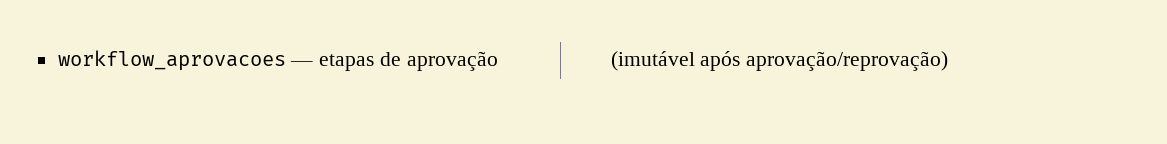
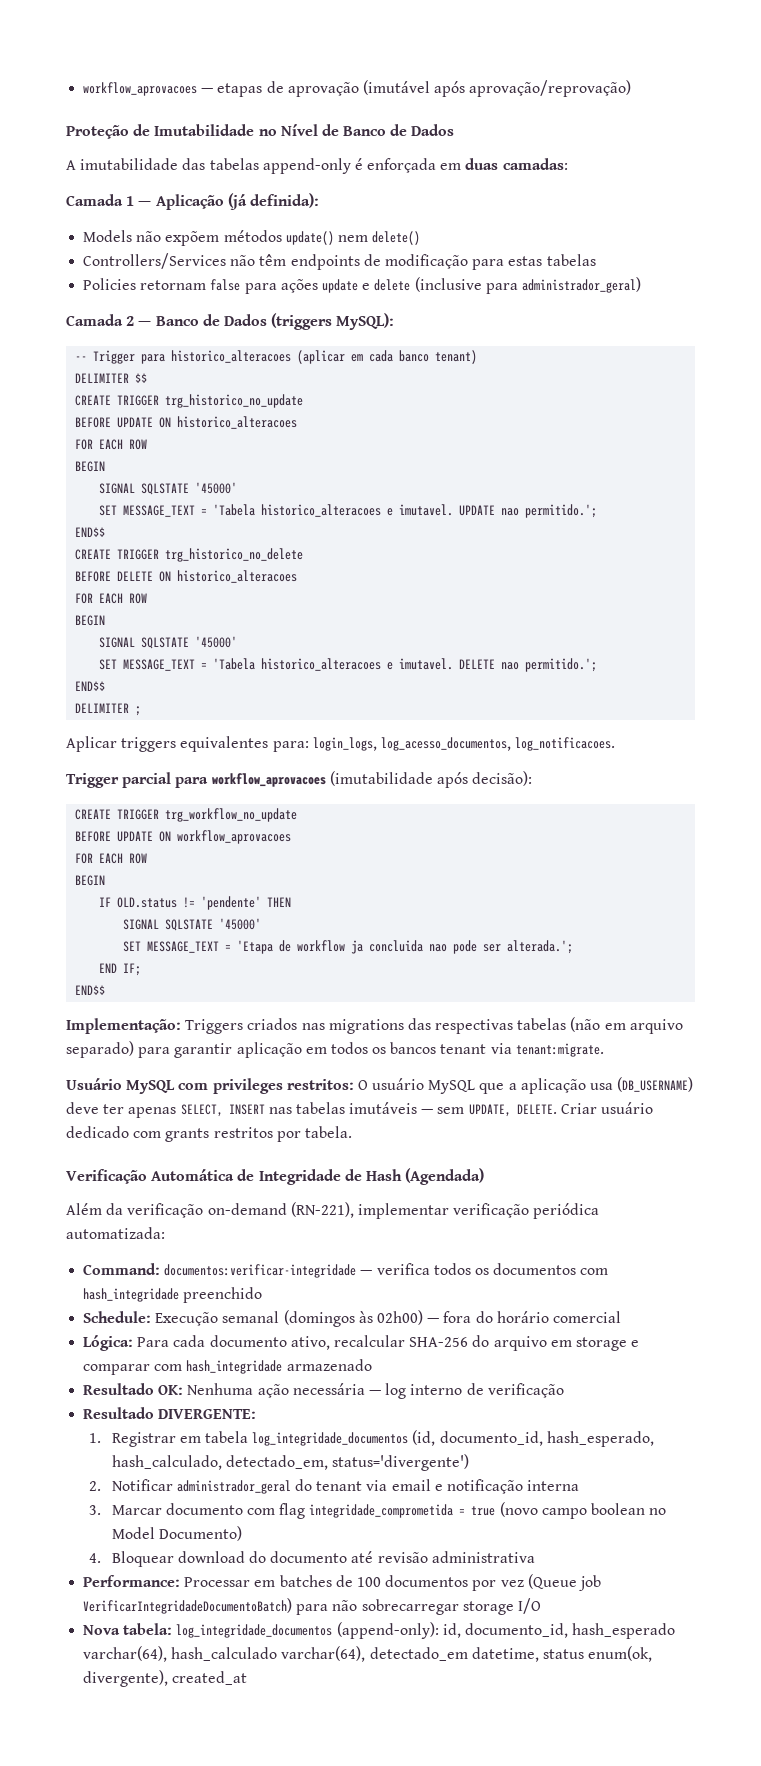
+ Proteção de Imutabilidade no Nível de Banco de Dados
+ A imutabilidade das tabelas append-only é enforçada em duas camadas:
+ Camada 1 — Aplicação (já definida):
+ Models não expõem métodos update() nem delete()
+ Controllers/Services não têm endpoints de modificação para estas tabelas
+ Policies retornam false para ações update e delete (inclusive para administrador_geral)
+ Camada 2 — Banco de Dados (triggers MySQL):
+ -- Trigger para historico_alteracoes (aplicar em cada banco tenant)
+ DELIMITER $$
+ CREATE TRIGGER trg_historico_no_update
+ BEFORE UPDATE ON historico_alteracoes
+ FOR EACH ROW
+ BEGIN
+ SIGNAL SQLSTATE '45000'
+ SET MESSAGE_TEXT = 'Tabela historico_alteracoes e imutavel. UPDATE nao permitido.';
+ END$$
+ CREATE TRIGGER trg_historico_no_delete
+ BEFORE DELETE ON historico_alteracoes
+ FOR EACH ROW
+ BEGIN
+ SIGNAL SQLSTATE '45000'
+ SET MESSAGE_TEXT = 'Tabela historico_alteracoes e imutavel. DELETE nao permitido.';
+ END$$
+ DELIMITER ;
+ Aplicar triggers equivalentes para: login_logs, log_acesso_documentos, log_notificacoes.
+ Trigger parcial para workflow_aprovacoes (imutabilidade após decisão):
+ CREATE TRIGGER trg_workflow_no_update
+ BEFORE UPDATE ON workflow_aprovacoes
+ FOR EACH ROW
+ BEGIN
+ IF OLD.status != 'pendente' THEN
+ SIGNAL SQLSTATE '45000'
+ SET MESSAGE_TEXT = 'Etapa de workflow ja concluida nao pode ser alterada.';
+ END IF;
+ END$$
+ Implementação: Triggers criados nas migrations das respectivas tabelas (não em arquivo separado) para garantir aplicação em todos os bancos tenant via tenant:migrate.
+ Usuário MySQL com privileges restritos: O usuário MySQL que a aplicação usa (DB_USERNAME) deve ter apenas SELECT, INSERT nas tabelas imutáveis — sem UPDATE, DELETE. Criar usuário dedicado com grants restritos por tabela.
+ Verificação Automática de Integridade de Hash (Agendada)
+ Além da verificação on-demand (RN-221), implementar verificação periódica automatizada:
+ Command: documentos:verificar-integridade — verifica todos os documentos com hash_integridade preenchido
+ Schedule: Execução semanal (domingos às 02h00) — fora do horário comercial
+ Lógica: Para cada documento ativo, recalcular SHA-256 do arquivo em storage e comparar com hash_integridade armazenado
+ Resultado OK: Nenhuma ação necessária — log interno de verificação
+ Resultado DIVERGENTE:
+ 1. Registrar em tabela log_integridade_documentos (id, documento_id, hash_esperado, hash_calculado, detectado_em, status='divergente')
+ 2. Notificar administrador_geral do tenant via email e notificação interna
+ 3. Marcar documento com flag integridade_comprometida = true (novo campo boolean no Model Documento)
+ 4. Bloquear download do documento até revisão administrativa
+ Performance: Processar em batches de 100 documentos por vez (Queue job VerificarIntegridadeDocumentoBatch) para não sobrecarregar storage I/O
+ Nova tabela: log_integridade_documentos (append-only): id, documento_id, hash_esperado varchar(64), hash_calculado varchar(64), detectado_em datetime, status enum(ok, divergente), created_at

